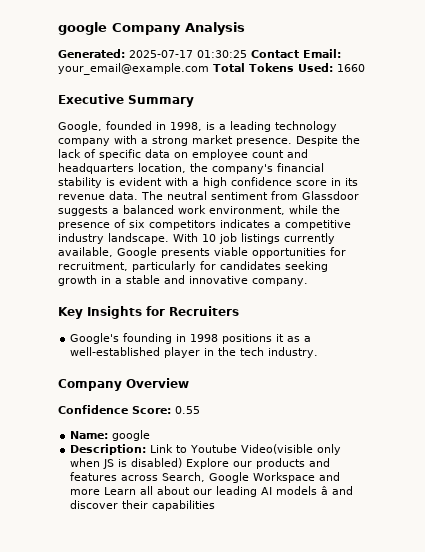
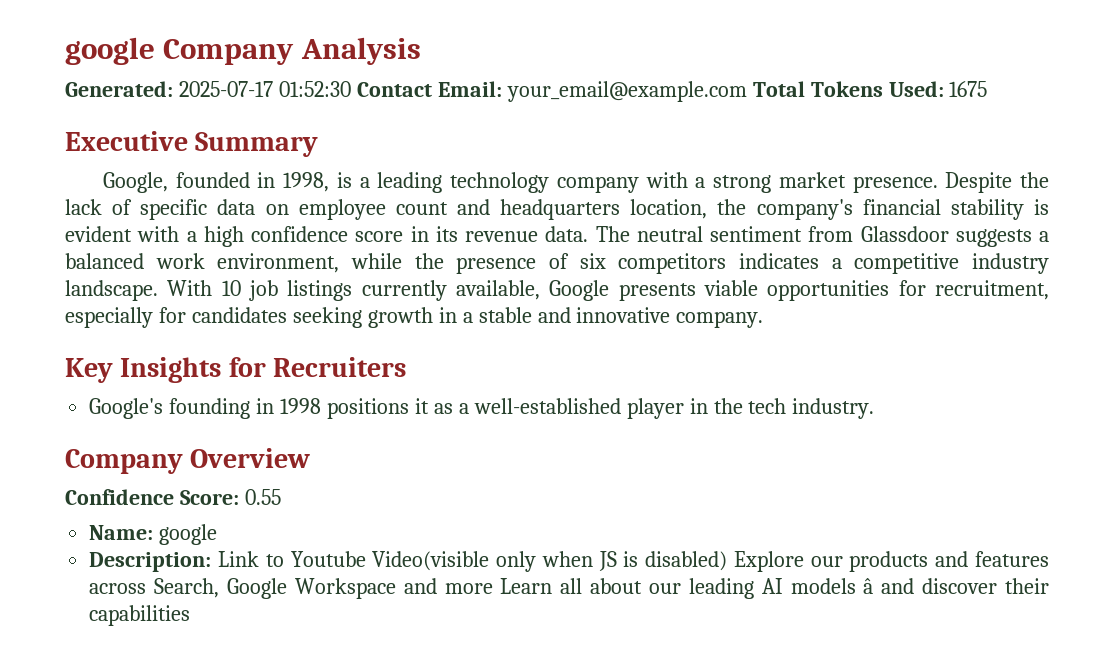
- Generated: 2025-07-17 01:30:25 Contact Email: your_email@example.com Total Tokens Used: 1660
+ Generated: 2025-07-17 01:52:30 Contact Email: your_email@example.com Total Tokens Used: 1675
- With 10 job listings currently available, Google presents viable opportunities for recruitment, particularly for candidates seeking growth in a stable and innovative company.
+ With 10 job listings currently available, Google presents viable opportunities for recruitment, especially for candidates seeking growth in a stable and innovative company.

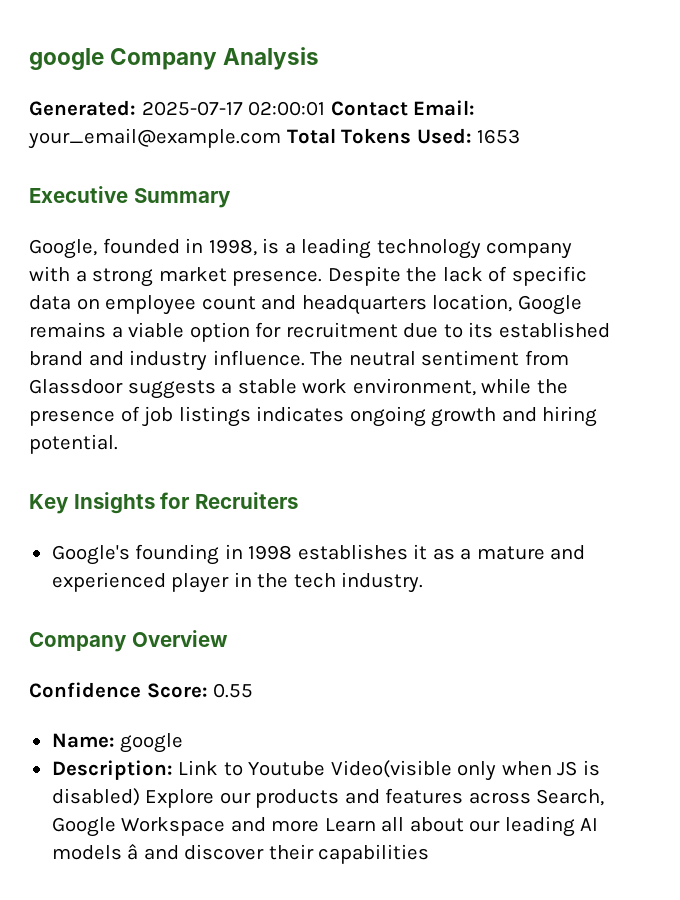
- Generated: 2025-07-17 01:52:30 Contact Email: your_email@example.com Total Tokens Used: 1675
+ Generated: 2025-07-17 02:00:01 Contact Email: your_email@example.com Total Tokens Used: 1653
- Despite the lack of specific data on employee count and headquarters location, the company's financial stability is evident with a high confidence score in its revenue data.
+ Despite the lack of specific data on employee count and headquarters location, Google remains a viable option for recruitment due to its established brand and industry influence.
- The neutral sentiment from Glassdoor suggests a balanced work environment, while the presence of six competitors indicates a competitive industry landscape. With 10 job listings currently available, Google presents viable opportunities for recruitment, especially for candidates seeking growth in a stable and innovative company.
+ The neutral sentiment from Glassdoor suggests a stable work environment, while the presence of job listings indicates ongoing growth and hiring potential.
- Google's founding in 1998 positions it as a well-established player in the tech industry.
+ Google's founding in 1998 establishes it as a mature and experienced player in the tech industry.

